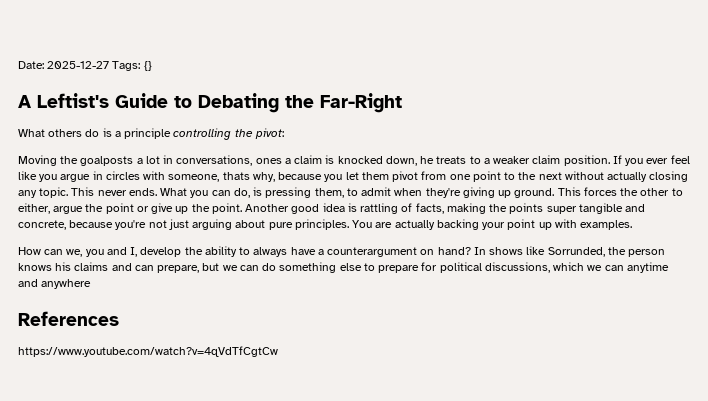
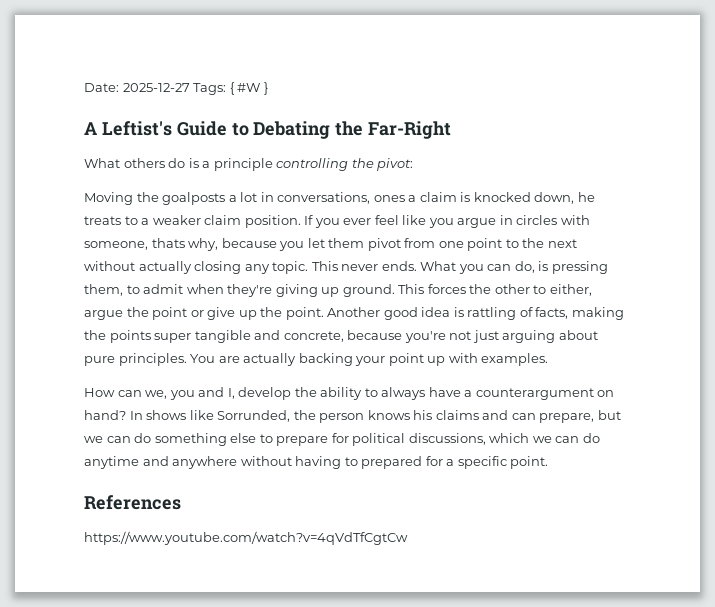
- Date: 2025-12-27 Tags: {}
+ Date: 2025-12-27 Tags: { #W }
- In shows like Sorrunded, the person knows his claims and can prepare, but we can do something else to prepare for political discussions, which we can anytime and anywhere
+ In shows like Sorrunded, the person knows his claims and can prepare, but we can do something else to prepare for political discussions, which we can do anytime and anywhere without having to prepared for a specific point.

